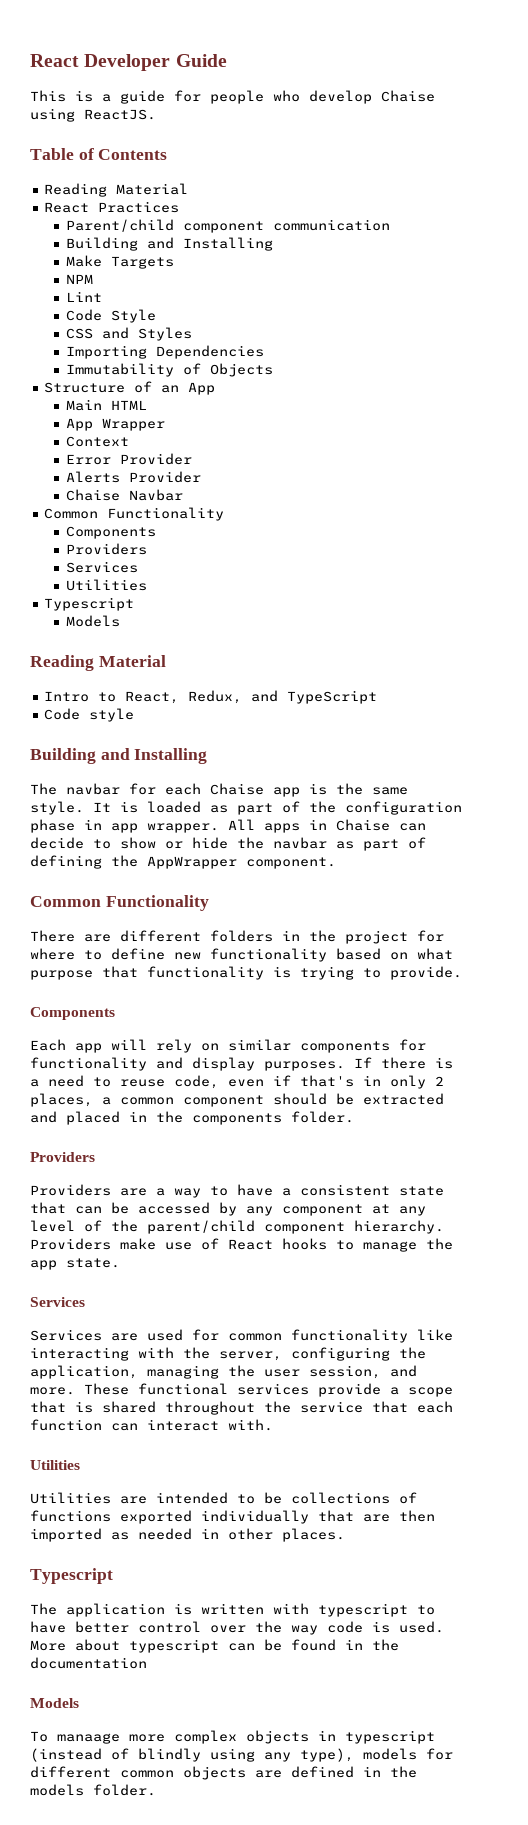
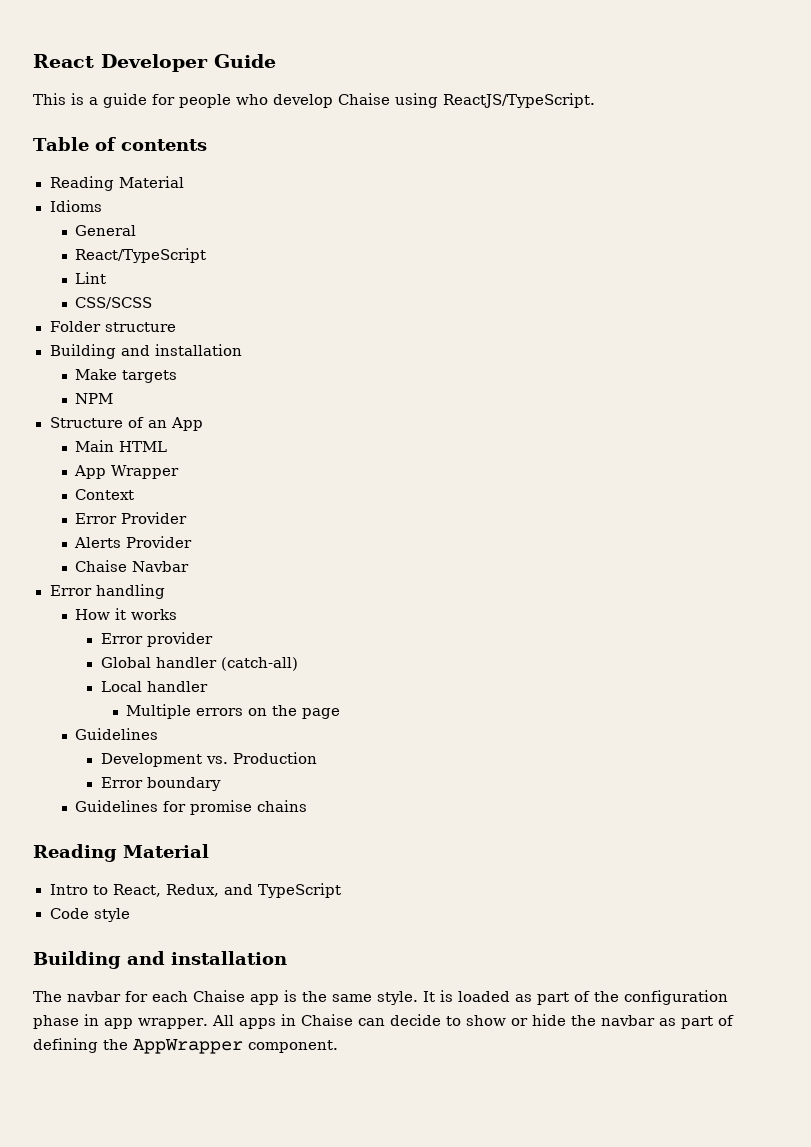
- This is a guide for people who develop Chaise using ReactJS.
+ This is a guide for people who develop Chaise using ReactJS/TypeScript.
- Table of Contents
+ Table of contents
  Reading Material
- React Practices
- Parent/child component communication
- Building and Installing
+ Idioms
+ General
+ React/TypeScript
+ Lint
+ CSS/SCSS
+ Folder structure
+ Building and installation
- Make Targets
+ Make targets
- Lint
- Code Style
- CSS and Styles
- Importing Dependencies
- Immutability of Objects
  Chaise Navbar
- Common Functionality
- Components
- Providers
- Services
- Utilities
- Typescript
- Models
+ Error handling
+ How it works
+ Error provider
+ Global handler (catch-all)
+ Local handler
+ Multiple errors on the page
+ Guidelines
+ Development vs. Production
+ Error boundary
+ Guidelines for promise chains
  Code style
- Building and Installing
+ Building and installation
  All apps in Chaise can decide to show or hide the navbar as part of defining the AppWrapper component.
- Common Functionality
- There are different folders in the project for where to define new functionality based on what purpose that functionality is trying to provide.
- Components
- Each app will rely on similar components for functionality and display purposes. If there is a need to reuse code, even if that's in only 2 places, a common component should be extracted and placed in the components folder.
- Providers
- Providers are a way to have a consistent state that can be accessed by any component at any level of the parent/child component hierarchy. Providers make use of React hooks to manage the app state.
- Services
- Services are used for common functionality like interacting with the server, configuring the application, managing the user session, and more. These functional services provide a scope that is shared throughout the service that each function can interact with.
- Utilities
- Utilities are intended to be collections of functions exported individually that are then imported as needed in other places.
- Typescript
- The application is written with typescript to have better control over the way code is used. More about typescript can be found in the documentation
- Models
- To manaage more complex objects in typescript (instead of blindly using any type), models for different common objects are defined in the models folder.

